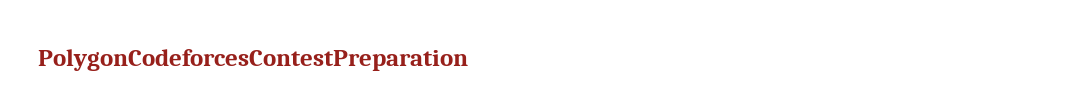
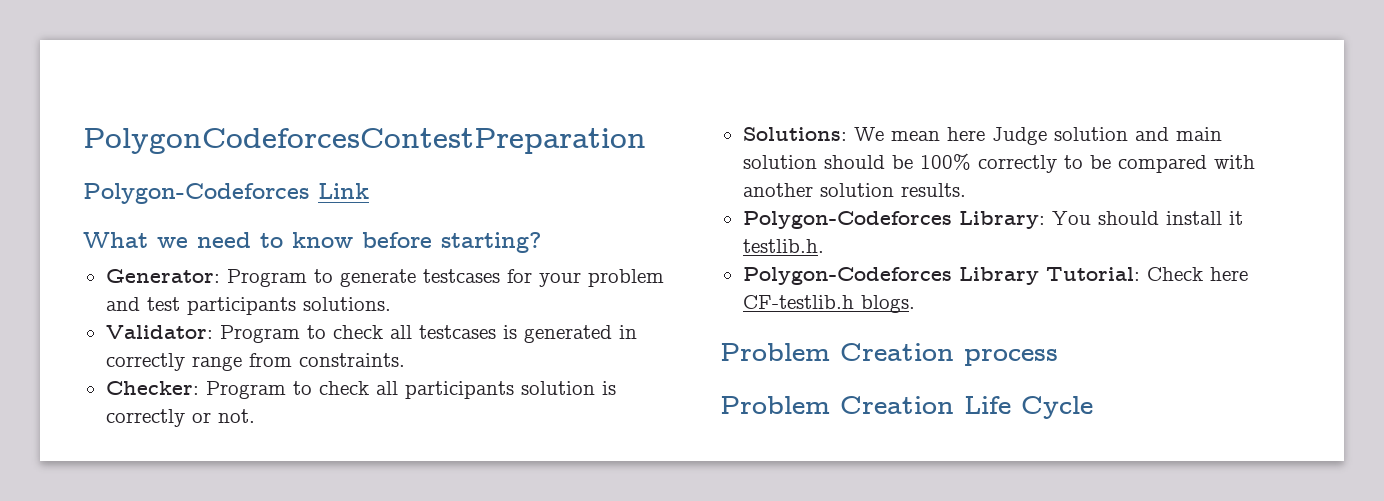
+ Polygon-Codeforces Link
+ What we need to know before starting?
+ Generator: Program to generate testcases for your problem and test participants solutions.
+ Validator: Program to check all testcases is generated in correctly range from constraints.
+ Checker: Program to check all participants solution is correctly or not.
+ Solutions: We mean here Judge solution and main solution should be 100% correctly to be compared with another solution results.
+ Polygon-Codeforces Library: You should install it testlib.h.
+ Polygon-Codeforces Library Tutorial: Check here CF-testlib.h blogs.
+ Problem Creation process
+ Problem Creation Life Cycle

